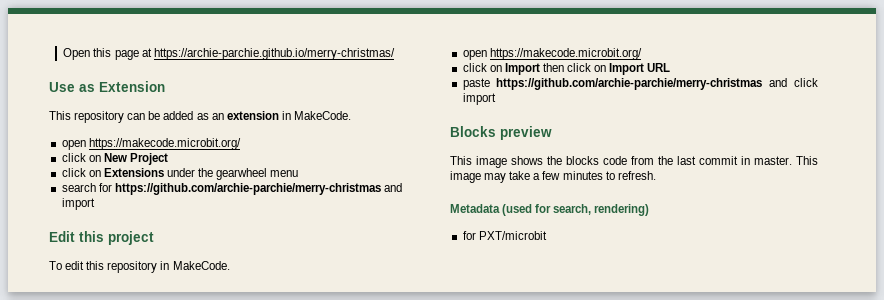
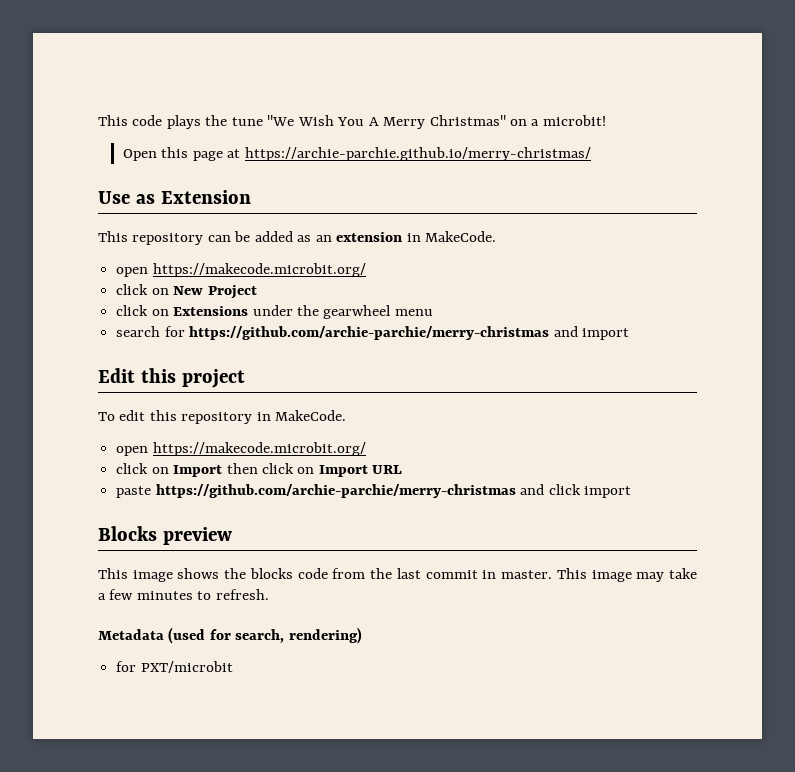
+ This code plays the tune "We Wish You A Merry Christmas" on a microbit!

